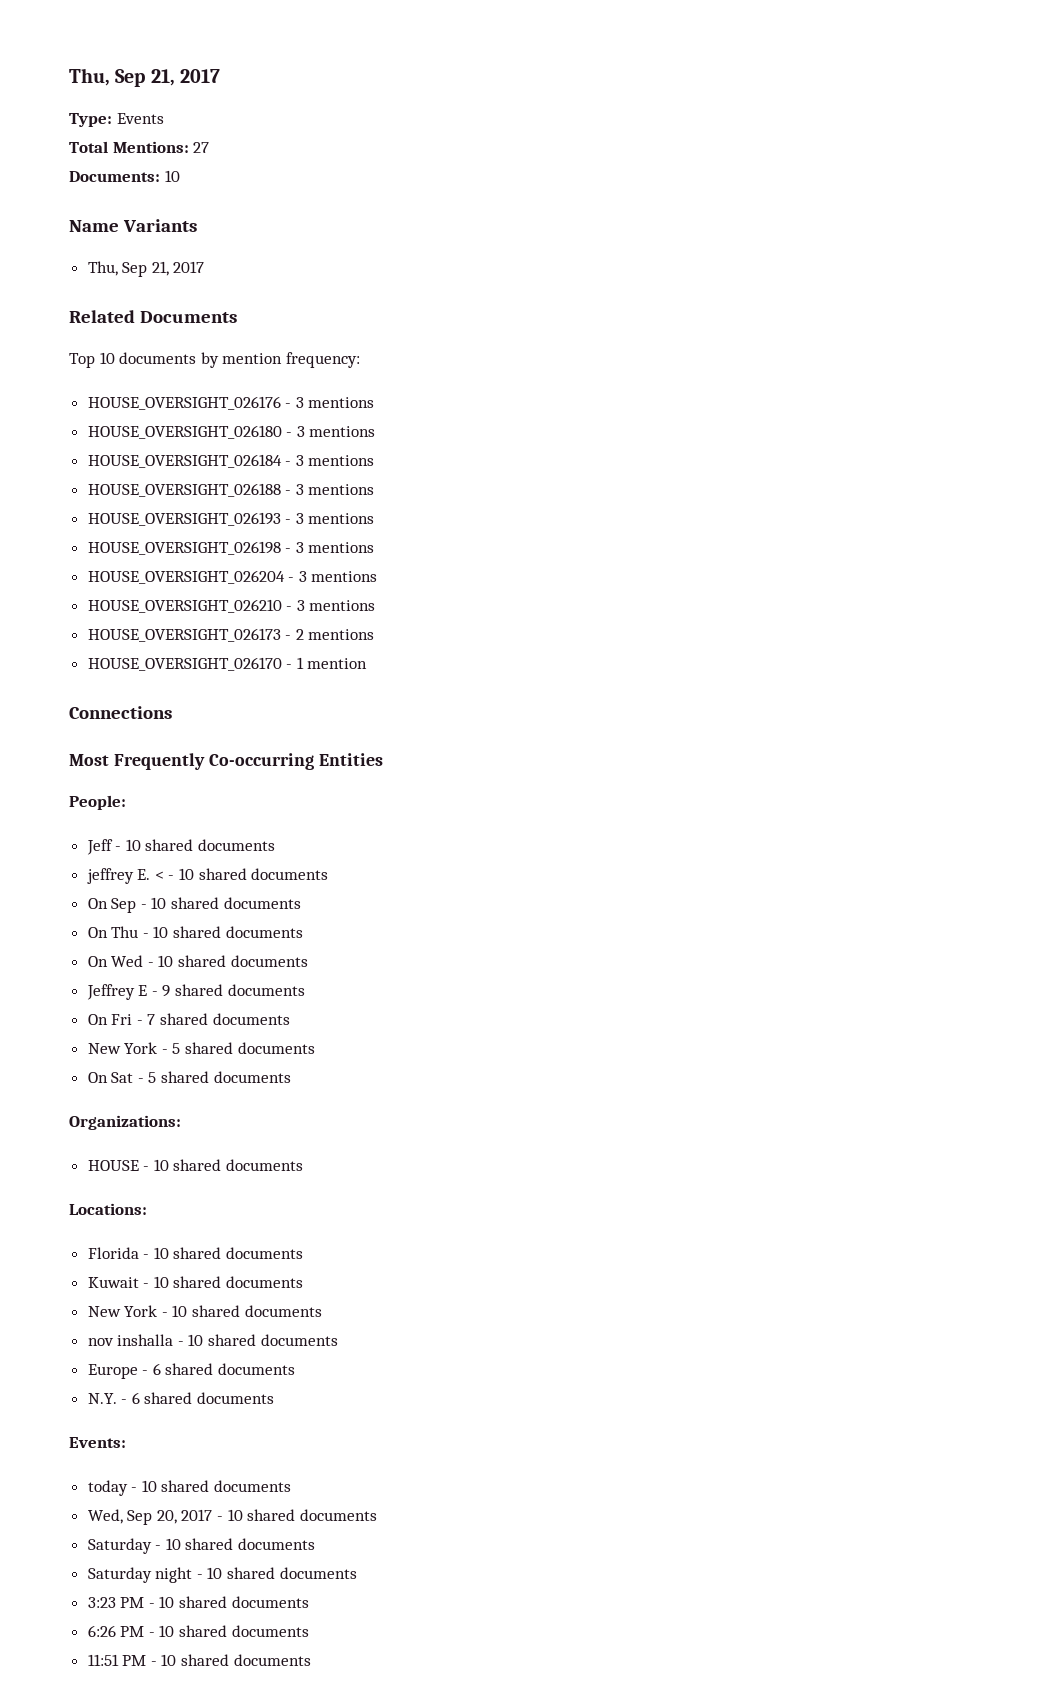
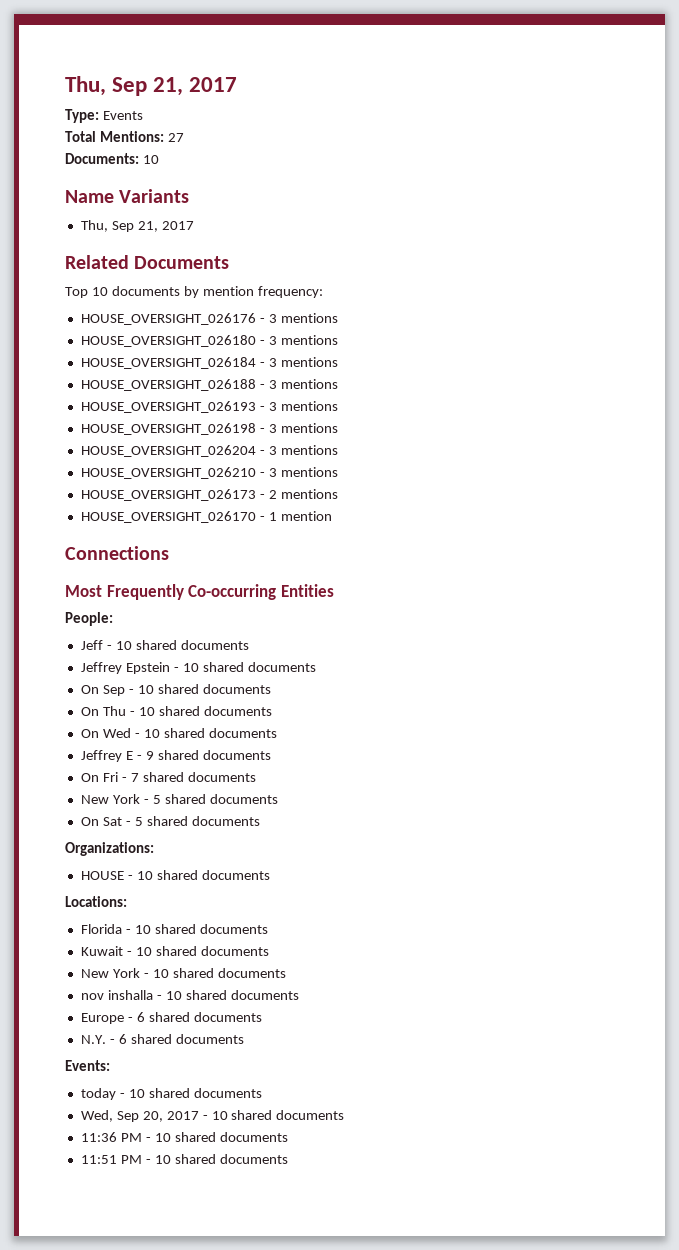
- jeffrey E. < - 10 shared documents
+ Jeffrey Epstein - 10 shared documents
- Saturday - 10 shared documents
- Saturday night - 10 shared documents
- 3:23 PM - 10 shared documents
- 6:26 PM - 10 shared documents
+ 11:36 PM - 10 shared documents

